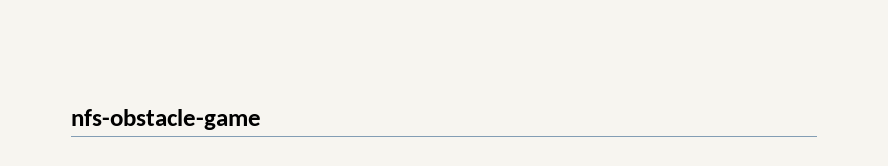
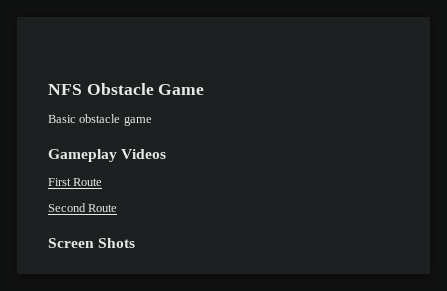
- nfs-obstacle-game
+ NFS Obstacle Game
+ Basic obstacle game
+ Gameplay Videos
+ First Route
+ Second Route
+ Screen Shots

